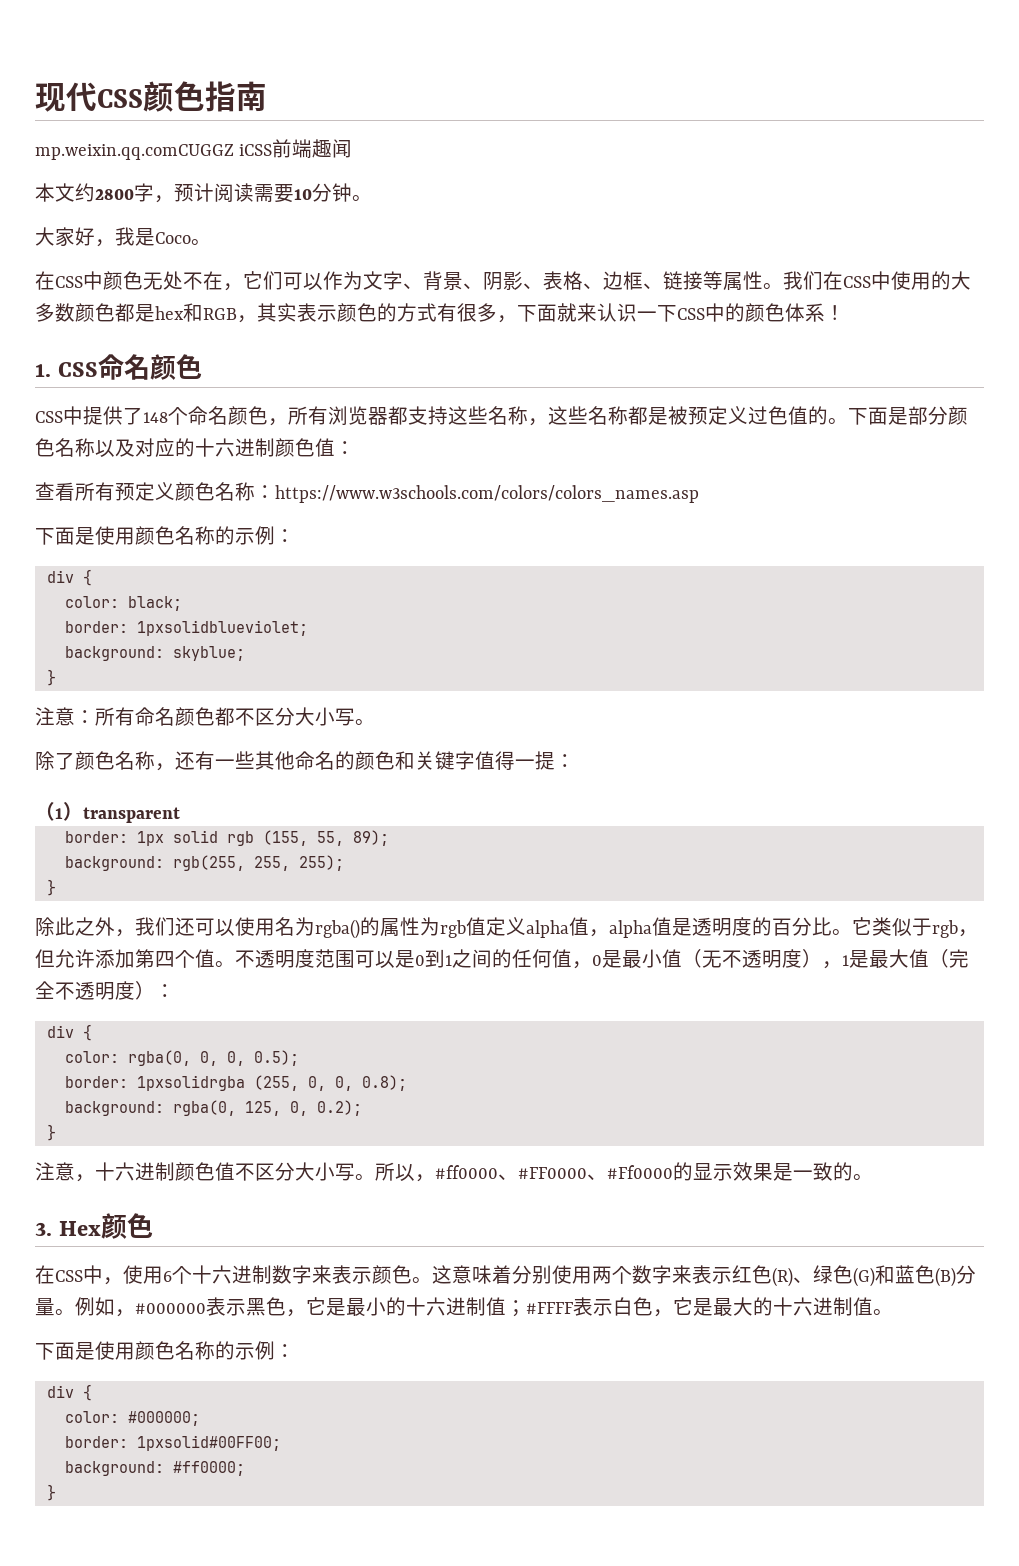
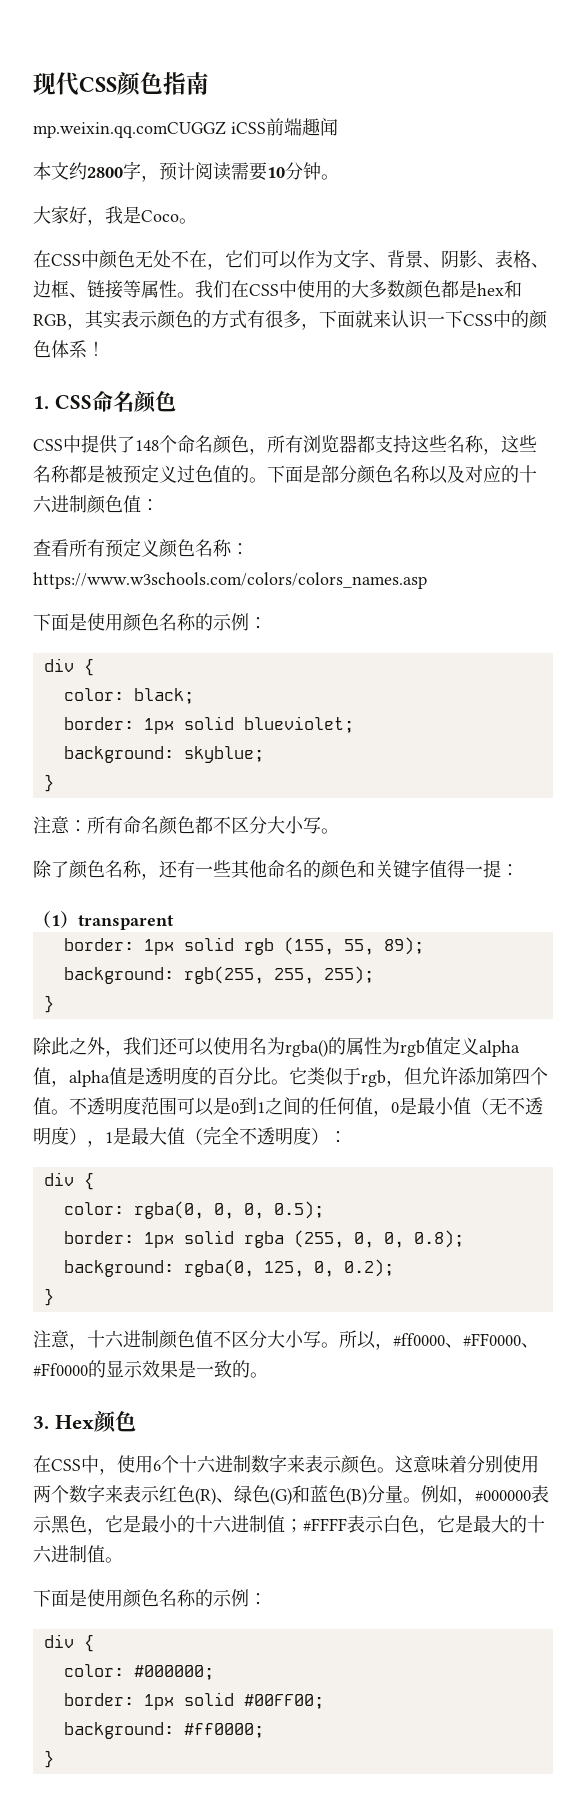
- border: 1pxsolidblueviolet;
+ border: 1px solid blueviolet;
- border: 1pxsolidrgba (255, 0, 0, 0.8);
+ border: 1px solid rgba (255, 0, 0, 0.8);
- border: 1pxsolid#00FF00;
+ border: 1px solid #00FF00;

